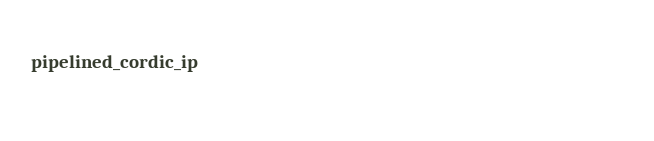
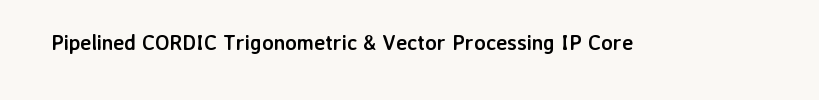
- pipelined_cordic_ip
+ Pipelined CORDIC Trigonometric & Vector Processing IP Core

